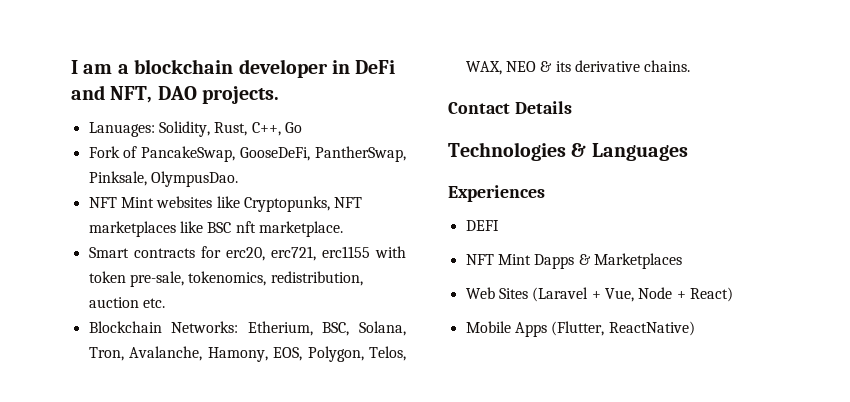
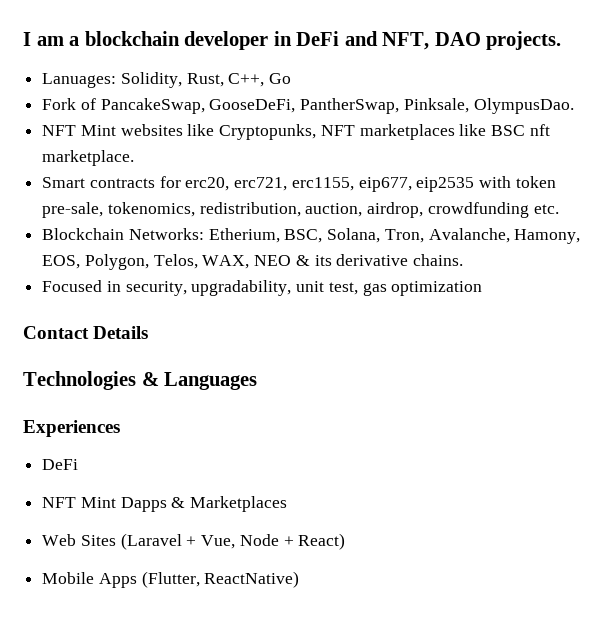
- Smart contracts for erc20, erc721, erc1155 with token pre-sale, tokenomics, redistribution, auction etc.
+ Smart contracts for erc20, erc721, erc1155, eip677, eip2535 with token pre-sale, tokenomics, redistribution, auction, airdrop, crowdfunding etc.
+ Focused in security, upgradability, unit test, gas optimization
  Experiences
- DEFI
+ DeFi

